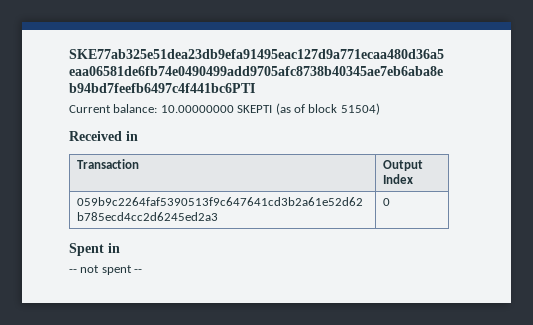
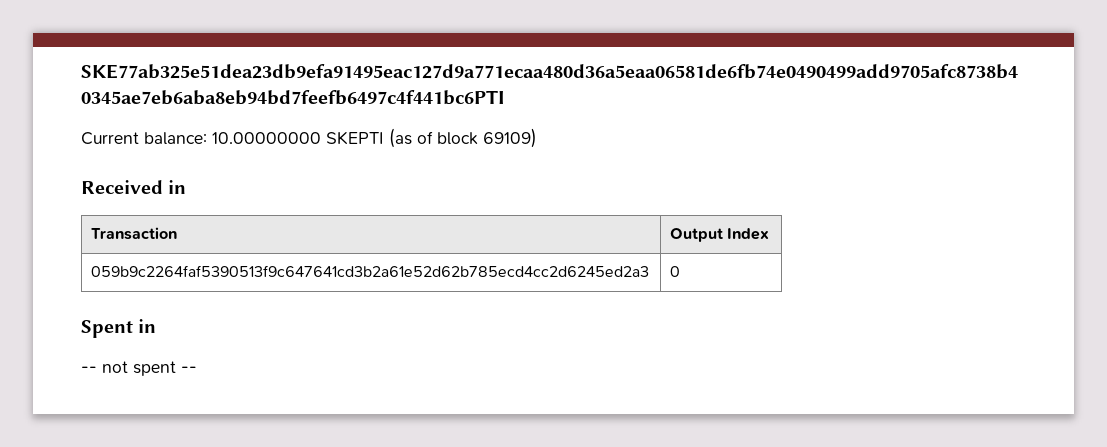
- Current balance: 10.00000000 SKEPTI (as of block 51504)
+ Current balance: 10.00000000 SKEPTI (as of block 69109)

